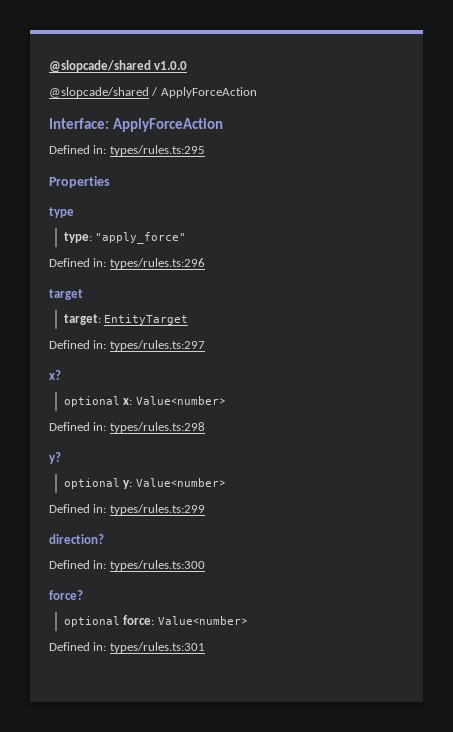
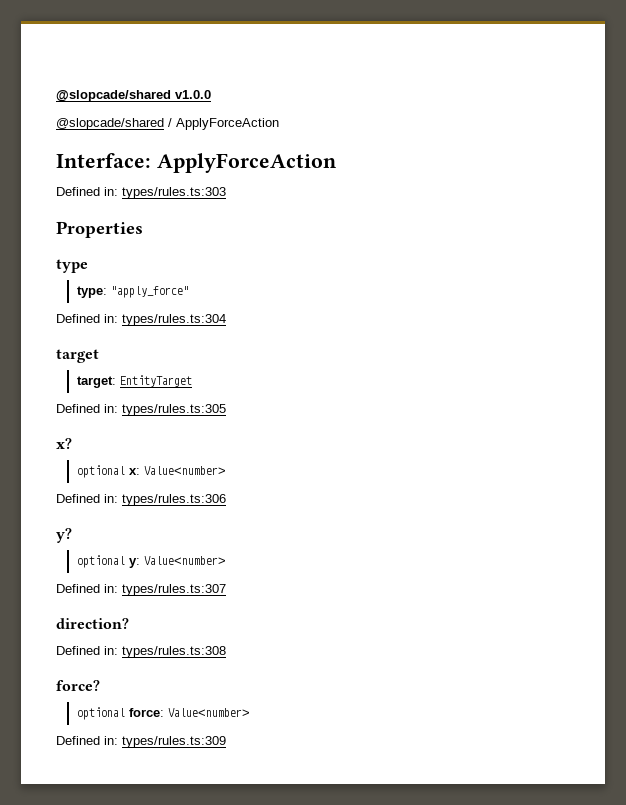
- Defined in: types/rules.ts:295
+ Defined in: types/rules.ts:303
- Defined in: types/rules.ts:296
+ Defined in: types/rules.ts:304
- Defined in: types/rules.ts:297
+ Defined in: types/rules.ts:305
- Defined in: types/rules.ts:298
+ Defined in: types/rules.ts:306
- Defined in: types/rules.ts:299
+ Defined in: types/rules.ts:307
- Defined in: types/rules.ts:300
+ Defined in: types/rules.ts:308
- Defined in: types/rules.ts:301
+ Defined in: types/rules.ts:309

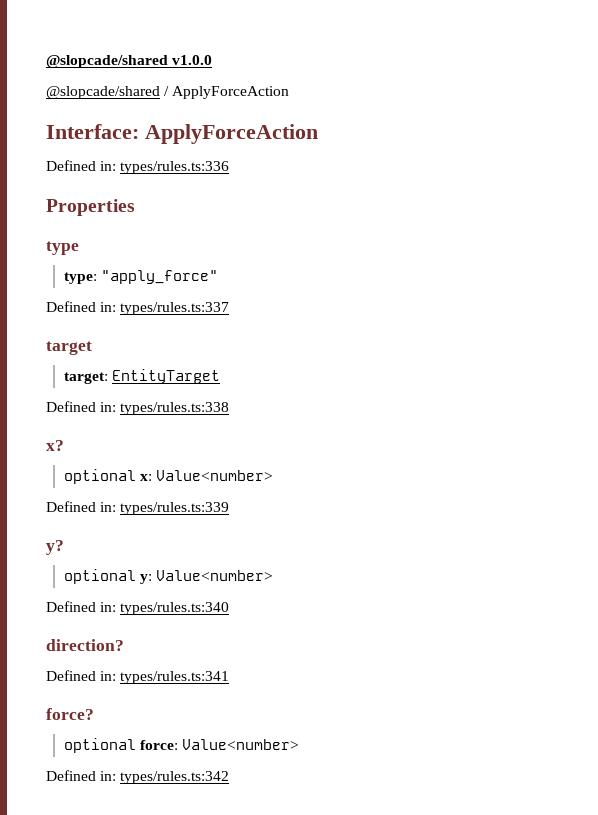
- Defined in: types/rules.ts:303
+ Defined in: types/rules.ts:336
- Defined in: types/rules.ts:304
+ Defined in: types/rules.ts:337
- Defined in: types/rules.ts:305
+ Defined in: types/rules.ts:338
- Defined in: types/rules.ts:306
+ Defined in: types/rules.ts:339
- Defined in: types/rules.ts:307
+ Defined in: types/rules.ts:340
- Defined in: types/rules.ts:308
+ Defined in: types/rules.ts:341
- Defined in: types/rules.ts:309
+ Defined in: types/rules.ts:342

